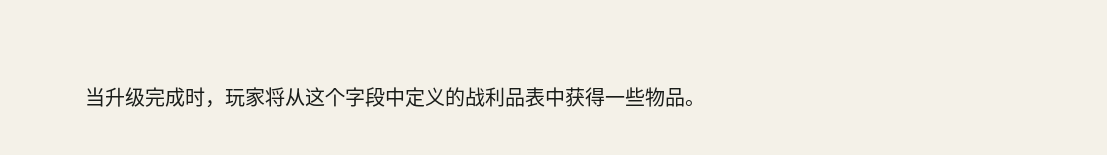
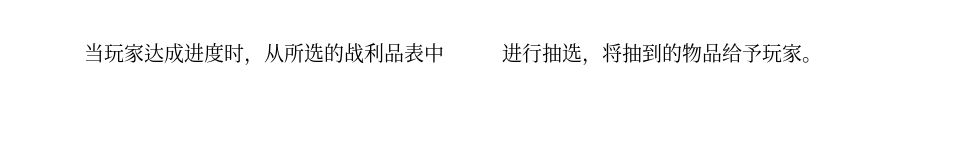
- 当升级完成时，玩家将从这个字段中定义的战利品表中获得一些物品。
+ 当玩家达成进度时，从所选的战利品表中进行抽选，将抽到的物品给予玩家。

